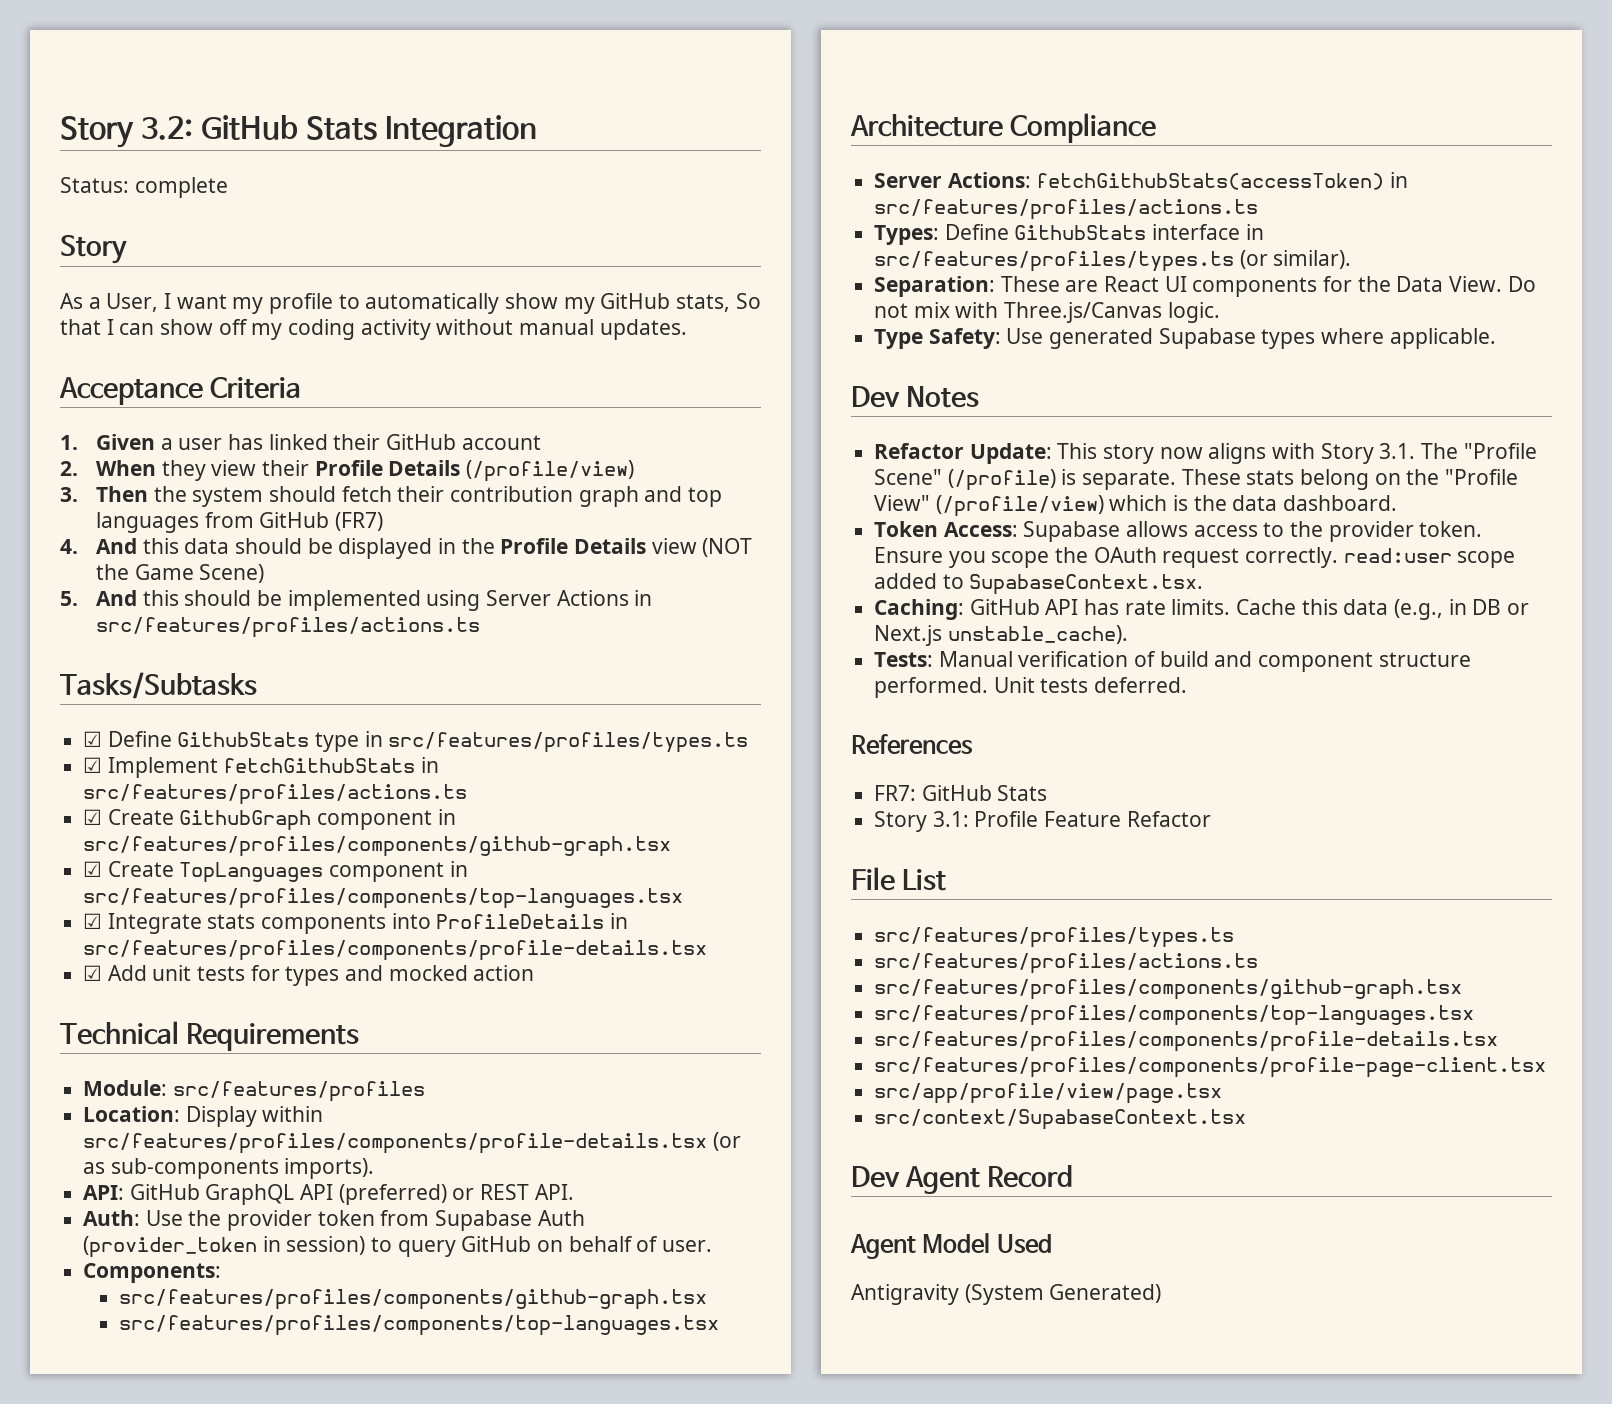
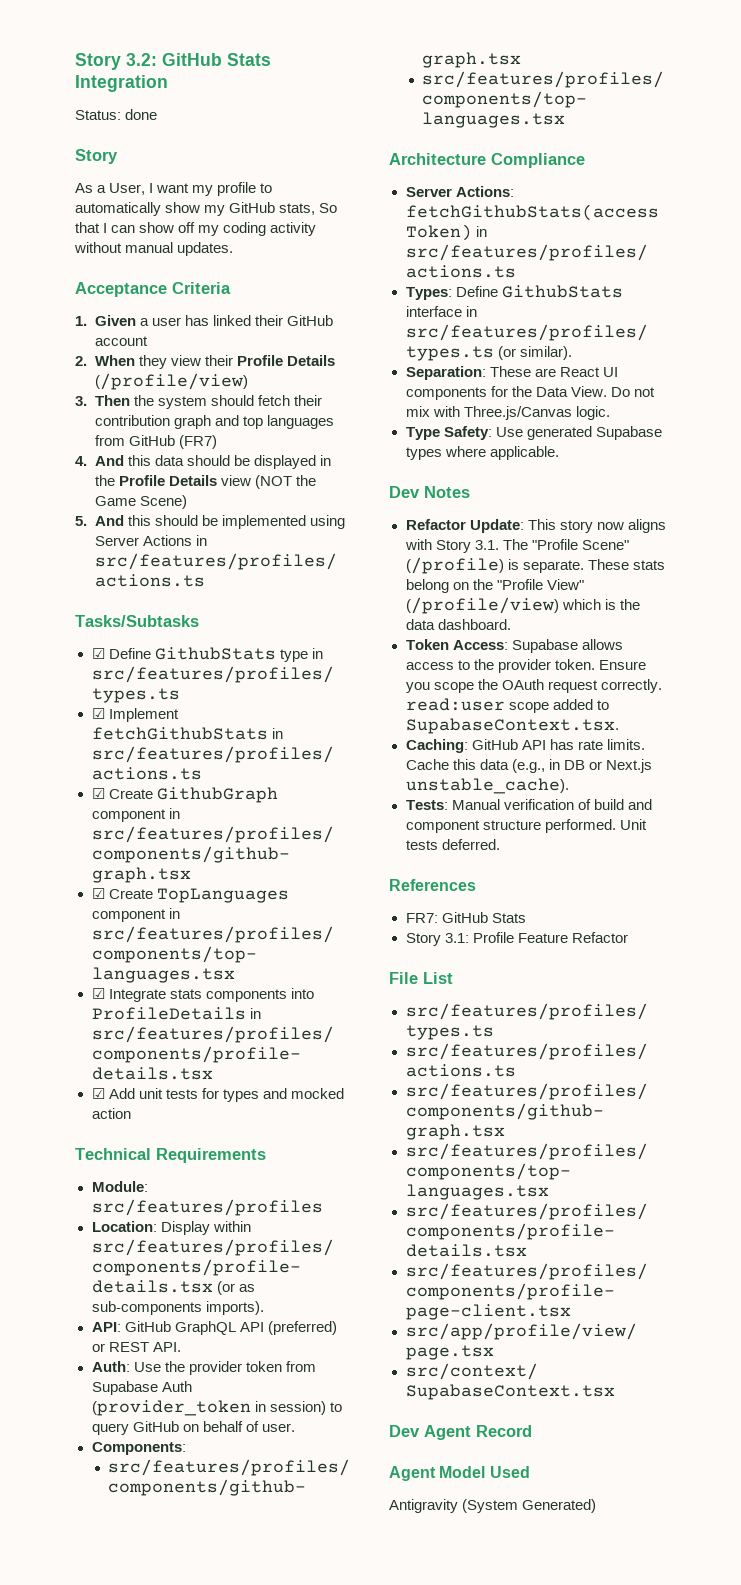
- Status: complete
+ Status: done

